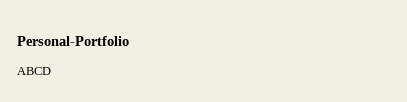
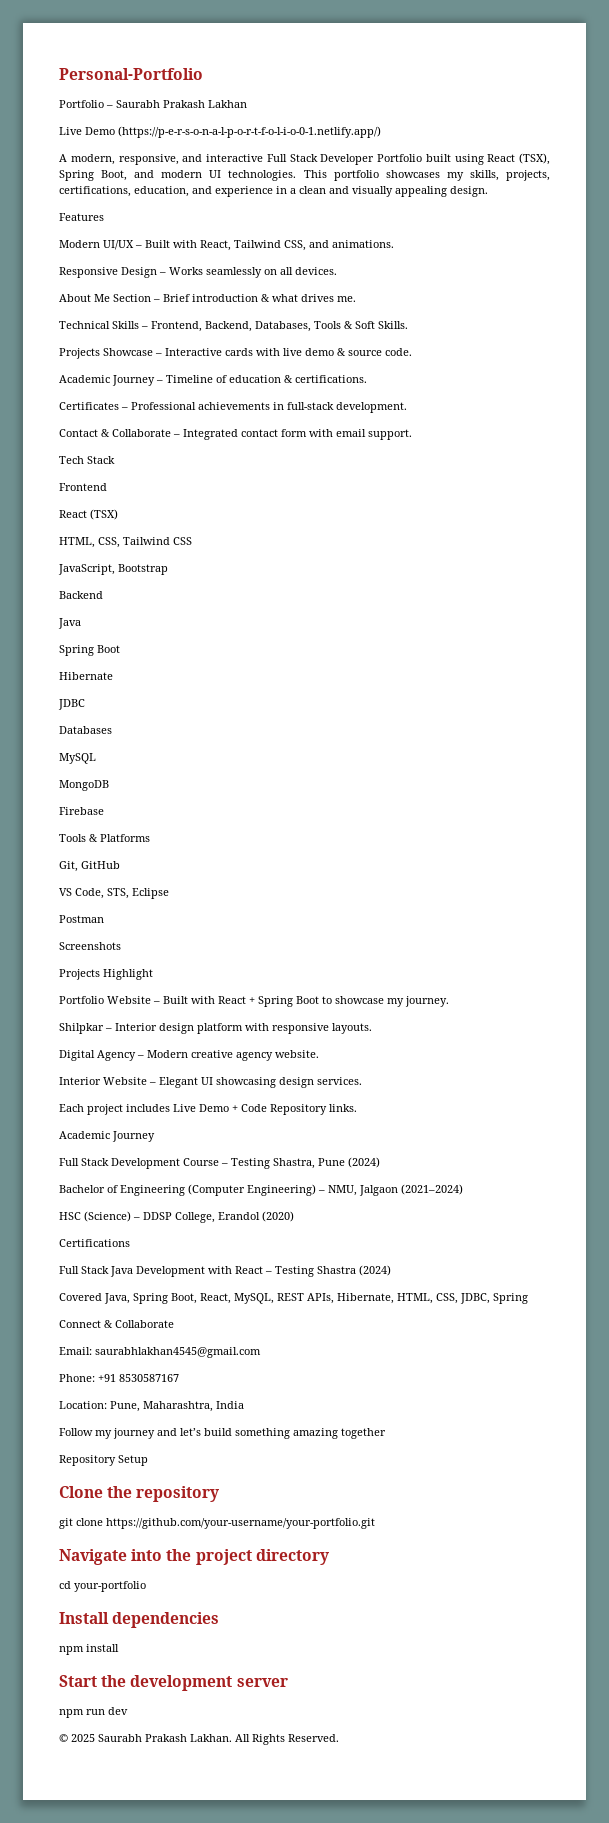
- ABCD
+ Portfolio – Saurabh Prakash Lakhan
+ Live Demo (https://p-e-r-s-o-n-a-l-p-o-r-t-f-o-l-i-o-0-1.netlify.app/)
+ A modern, responsive, and interactive Full Stack Developer Portfolio built using React (TSX), Spring Boot, and modern UI technologies. This portfolio showcases my skills, projects, certifications, education, and experience in a clean and visually appealing design.
+ Features
+ Modern UI/UX – Built with React, Tailwind CSS, and animations.
+ Responsive Design – Works seamlessly on all devices.
+ About Me Section – Brief introduction & what drives me.
+ Technical Skills – Frontend, Backend, Databases, Tools & Soft Skills.
+ Projects Showcase – Interactive cards with live demo & source code.
+ Academic Journey – Timeline of education & certifications.
+ Certificates – Professional achievements in full-stack development.
+ Contact & Collaborate – Integrated contact form with email support.
+ Tech Stack
+ Frontend
+ React (TSX)
+ HTML, CSS, Tailwind CSS
+ JavaScript, Bootstrap
+ Backend
+ Java
+ Spring Boot
+ Hibernate
+ JDBC
+ Databases
+ MySQL
+ MongoDB
+ Firebase
+ Tools & Platforms
+ Git, GitHub
+ VS Code, STS, Eclipse
+ Postman
+ Screenshots
+ Projects Highlight
+ Portfolio Website – Built with React + Spring Boot to showcase my journey.
+ Shilpkar – Interior design platform with responsive layouts.
+ Digital Agency – Modern creative agency website.
+ Interior Website – Elegant UI showcasing design services.
+ Each project includes Live Demo + Code Repository links.
+ Academic Journey
+ Full Stack Development Course – Testing Shastra, Pune (2024)
+ Bachelor of Engineering (Computer Engineering) – NMU, Jalgaon (2021–2024)
+ HSC (Science) – DDSP College, Erandol (2020)
+ Certifications
+ Full Stack Java Development with React – Testing Shastra (2024)
+ Covered Java, Spring Boot, React, MySQL, REST APIs, Hibernate, HTML, CSS, JDBC, Spring
+ Connect & Collaborate
+ Email: saurabhlakhan4545@gmail.com
+ Phone: +91 8530587167
+ Location: Pune, Maharashtra, India
+ Follow my journey and let’s build something amazing together
+ Repository Setup
+ Clone the repository
+ git clone https://github.com/your-username/your-portfolio.git
+ Navigate into the project directory
+ cd your-portfolio
+ Install dependencies
+ npm install
+ Start the development server
+ npm run dev
+ © 2025 Saurabh Prakash Lakhan. All Rights Reserved.

